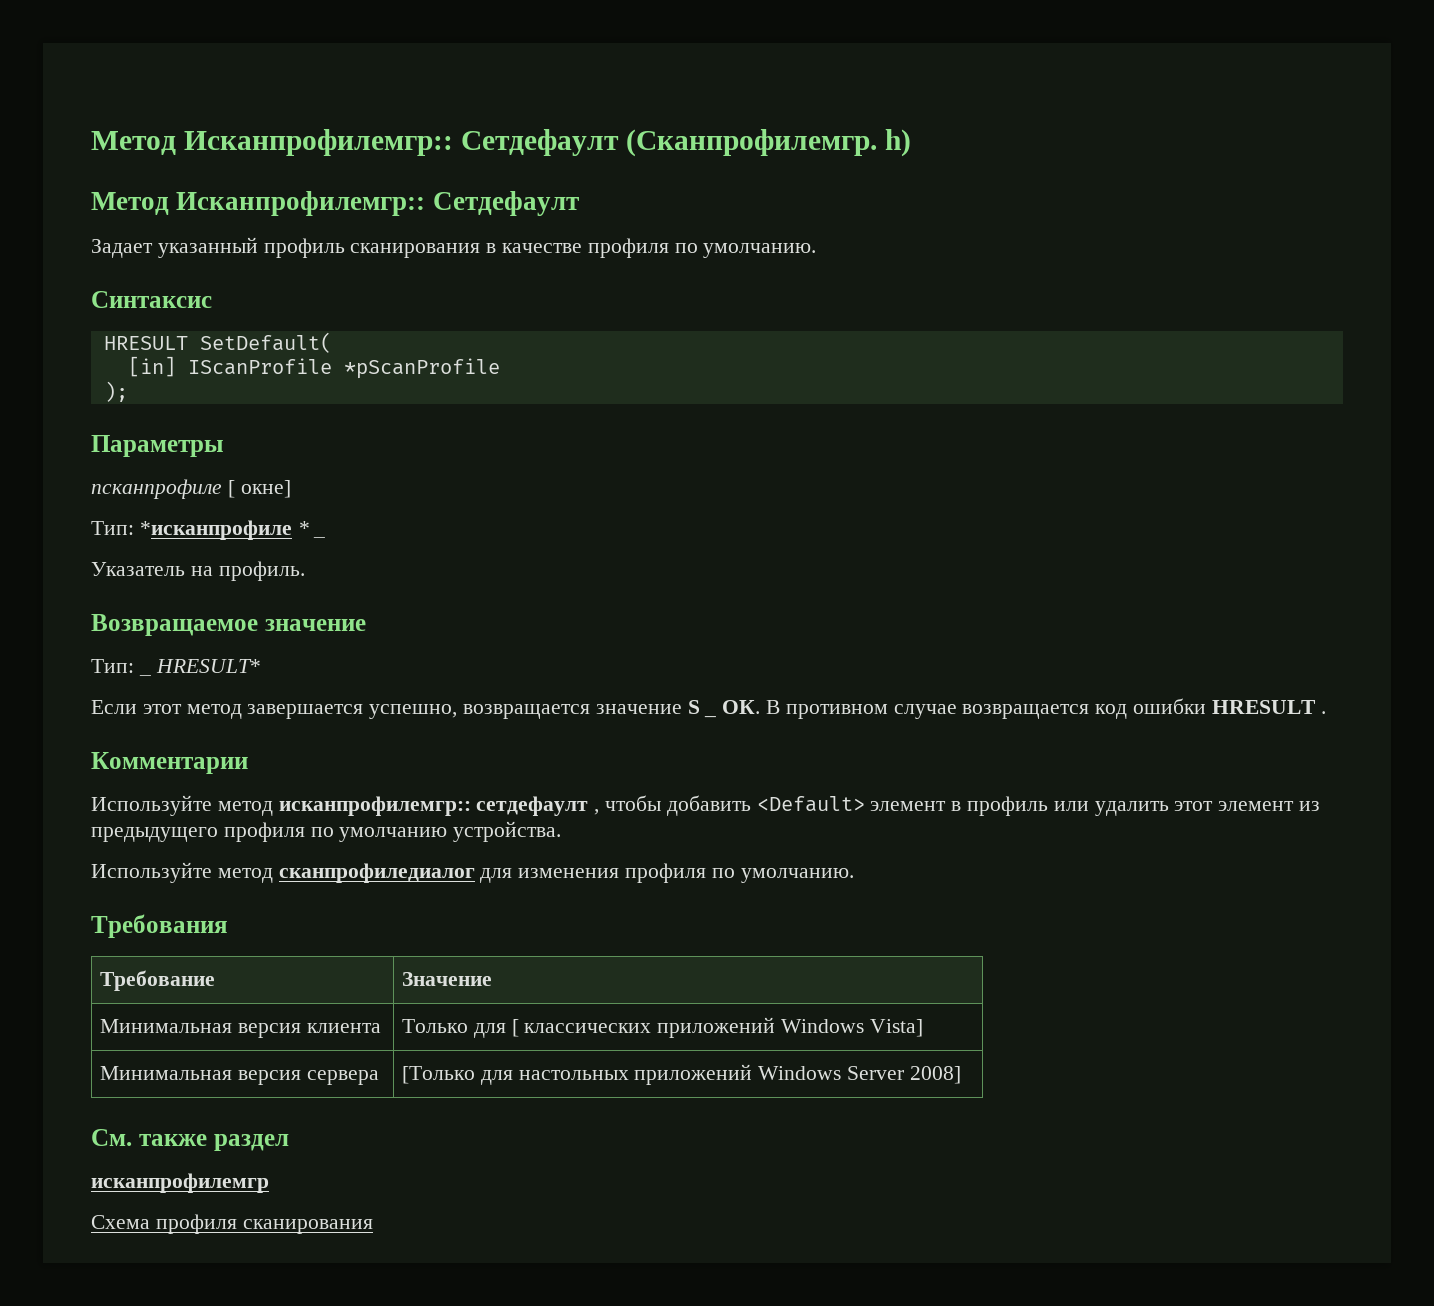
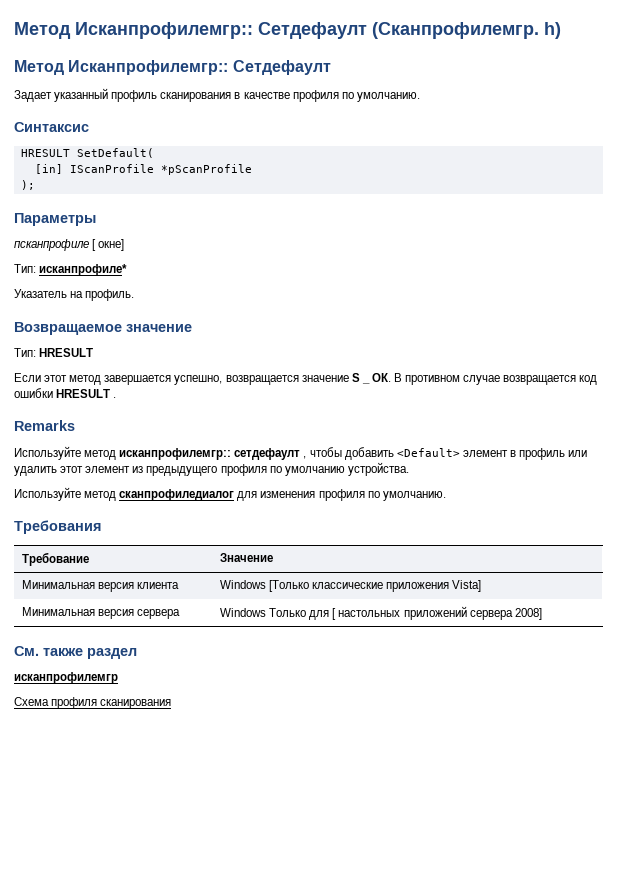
- Тип: *исканпрофиле * _
+ Тип: исканпрофиле*
- Тип: _ HRESULT*
+ Тип: HRESULT
- Комментарии
+ Remarks
- Минимальная версия клиента | Только для [ классических приложений Windows Vista]
- Минимальная версия сервера | [Только для настольных приложений Windows Server 2008]
+ Минимальная версия клиента | Windows [Только классические приложения Vista]
+ Минимальная версия сервера | Windows Только для [ настольных приложений сервера 2008]

